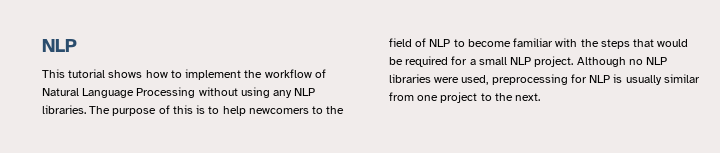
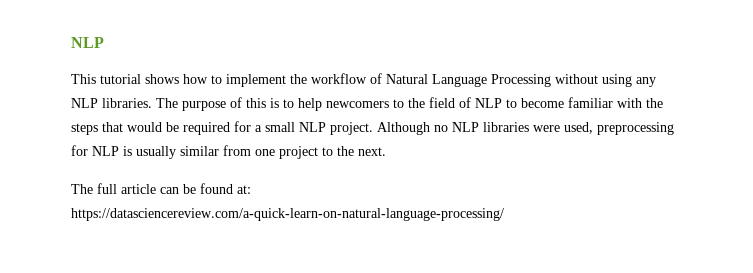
+ The full article can be found at: https://datasciencereview.com/a-quick-learn-on-natural-language-processing/

